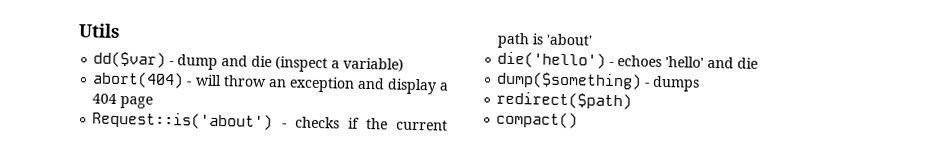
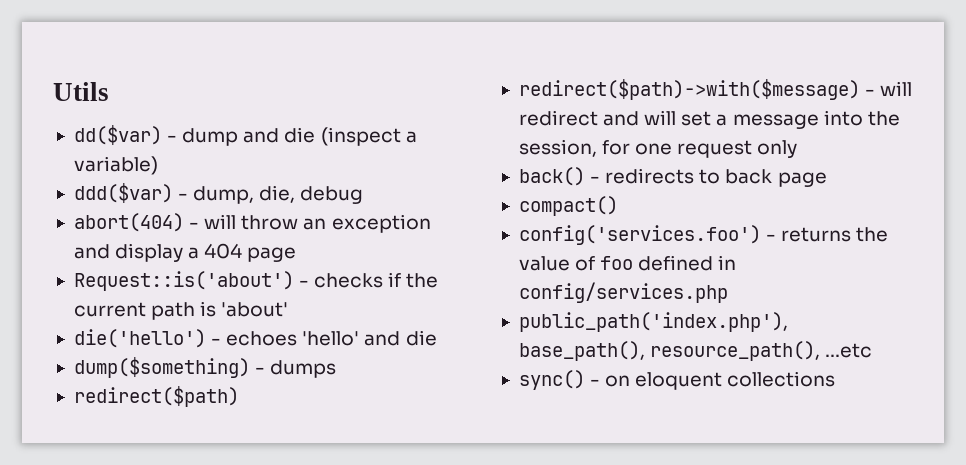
+ ddd($var) - dump, die, debug
+ redirect($path)->with($message) - will redirect and will set a message into the session, for one request only
+ back() - redirects to back page
  compact()
+ config('services.foo') - returns the value of foo defined in config/services.php
+ public_path('index.php'), base_path(), resource_path(), ...etc
+ sync() - on eloquent collections

